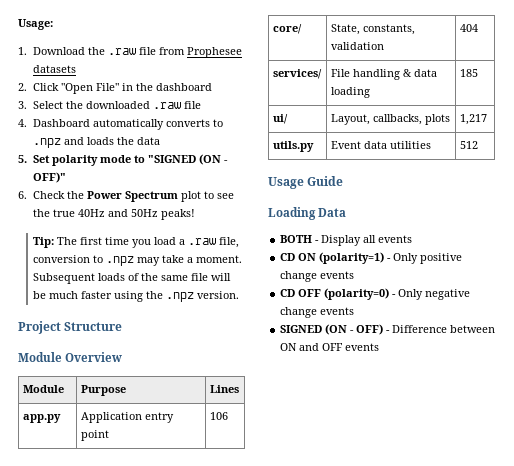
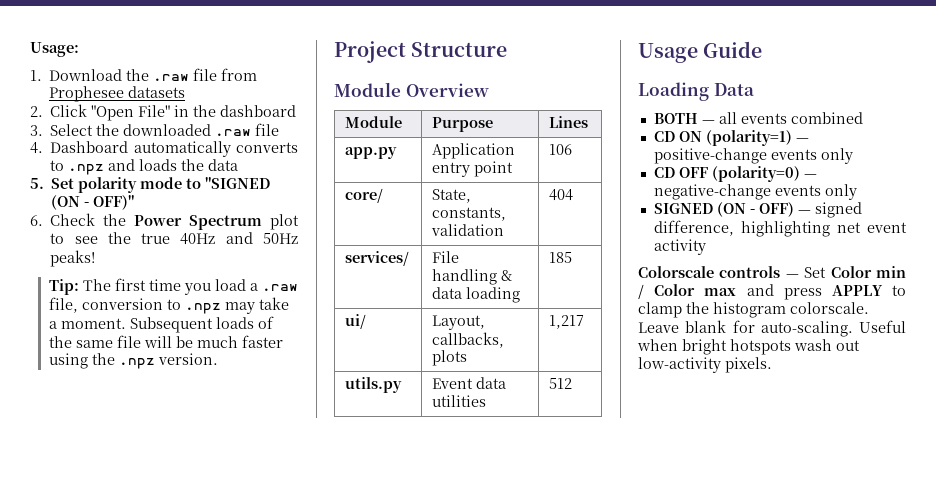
- BOTH - Display all events
+ BOTH — all events combined
- CD ON (polarity=1) - Only positive change events
+ CD ON (polarity=1) — positive-change events only
- CD OFF (polarity=0) - Only negative change events
+ CD OFF (polarity=0) — negative-change events only
- SIGNED (ON - OFF) - Difference between ON and OFF events
+ SIGNED (ON - OFF) — signed difference, highlighting net event activity
+ Colorscale controls — Set Color min / Color max and press APPLY to clamp the histogram colorscale. Leave blank for auto-scaling. Useful when bright hotspots wash out low-activity pixels.

